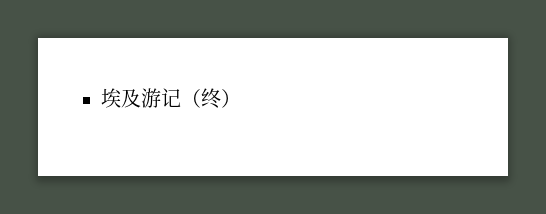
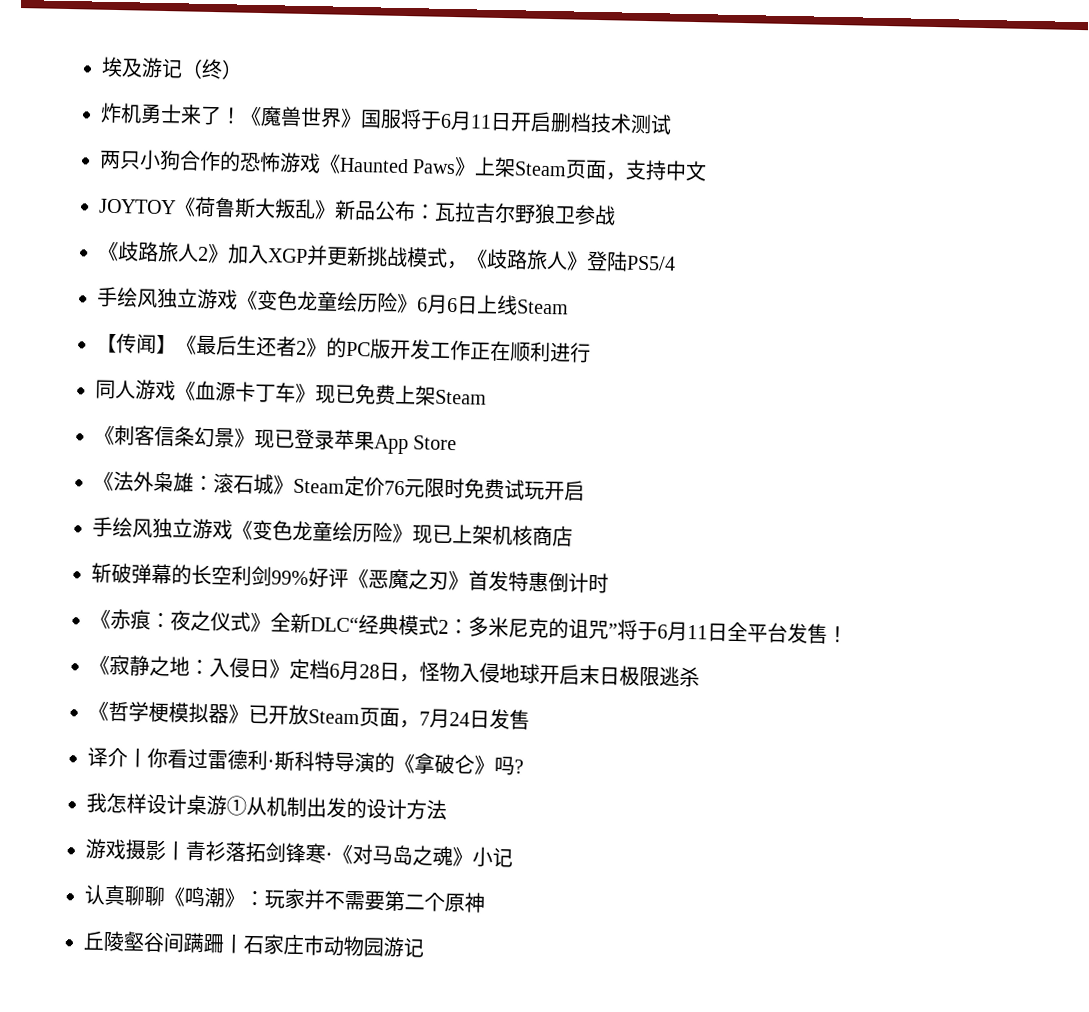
+ 炸机勇士来了！《魔兽世界》国服将于6月11日开启删档技术测试
+ 两只小狗合作的恐怖游戏《Haunted Paws》上架Steam页面，支持中文
+ JOYTOY《荷鲁斯大叛乱》新品公布：瓦拉吉尔野狼卫参战
+ 《歧路旅人2》加入XGP并更新挑战模式，《歧路旅人》登陆PS5/4
+ 手绘风独立游戏《变色龙童绘历险》6月6日上线Steam
+ 【传闻】《最后生还者2》的PC版开发工作正在顺利进行
+ 同人游戏《血源卡丁车》现已免费上架Steam
+ 《刺客信条幻景》现已登录苹果App Store
+ 《法外枭雄：滚石城》Steam定价76元限时免费试玩开启
+ 手绘风独立游戏《变色龙童绘历险》现已上架机核商店
+ 斩破弹幕的长空利剑99%好评《恶魔之刃》首发特惠倒计时
+ 《赤痕：夜之仪式》全新DLC“经典模式2：多米尼克的诅咒”将于6月11日全平台发售！
+ 《寂静之地：入侵日》定档6月28日，怪物入侵地球开启末日极限逃杀
+ 《哲学梗模拟器》已开放Steam页面，7月24日发售
+ 译介丨你看过雷德利·斯科特导演的《拿破仑》吗?
+ 我怎样设计桌游①从机制出发的设计方法
+ 游戏摄影丨青衫落拓剑锋寒·《对马岛之魂》小记
+ 认真聊聊《鸣潮》：玩家并不需要第二个原神
+ 丘陵壑谷间蹒跚丨石家庄市动物园游记

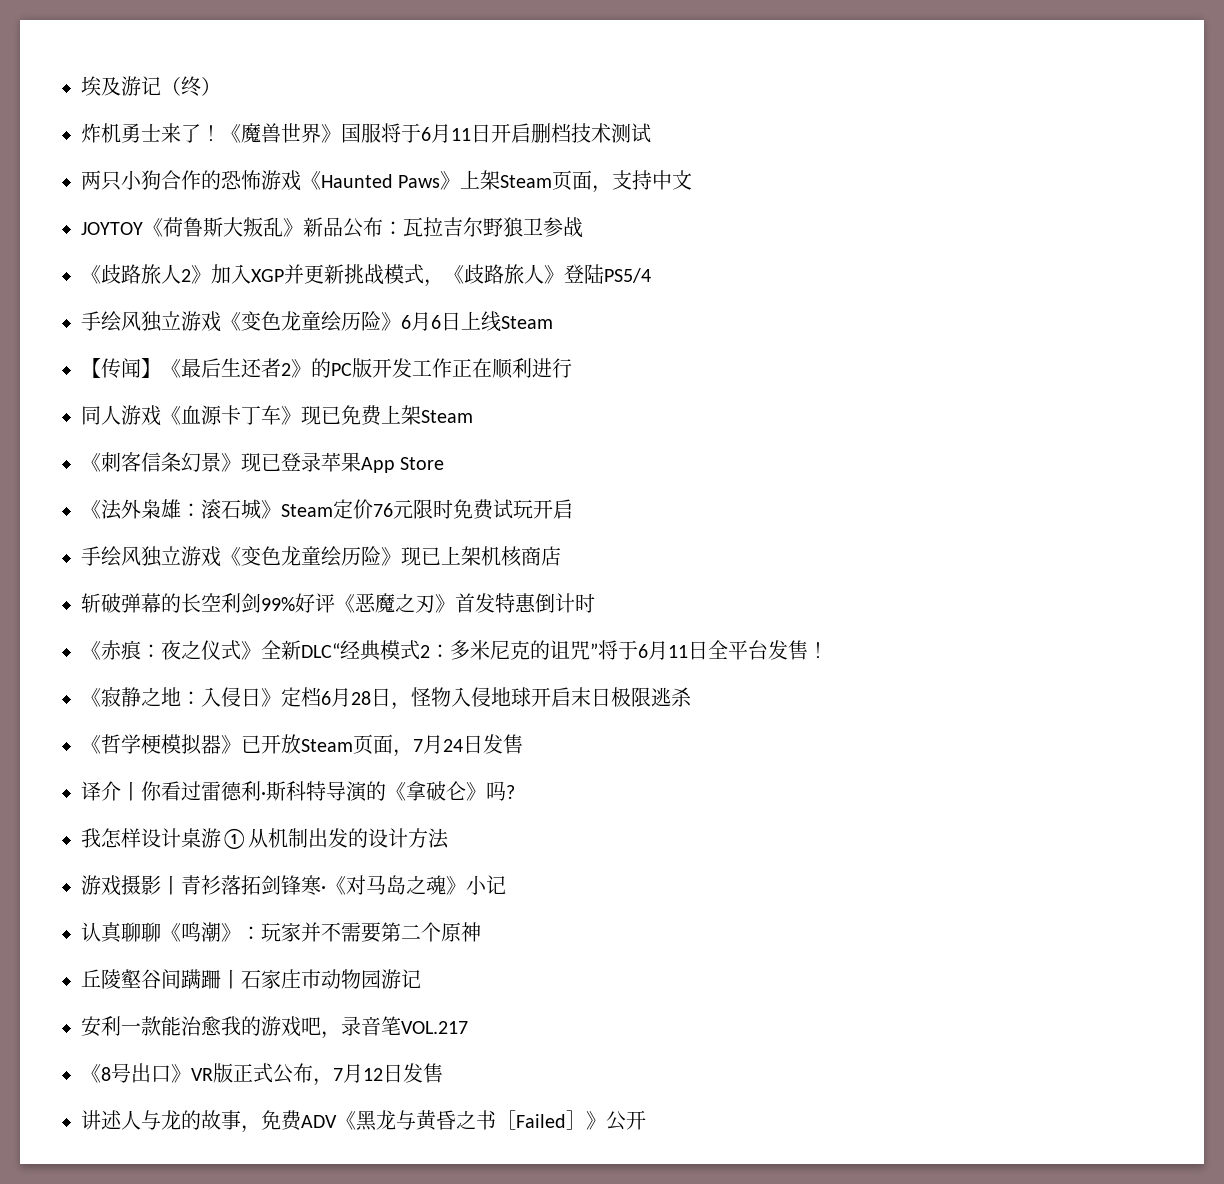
+ 安利一款能治愈我的游戏吧，录音笔VOL.217
+ 《8号出口》VR版正式公布，7月12日发售
+ 讲述人与龙的故事，免费ADV《黑龙与黄昏之书［Failed］》公开

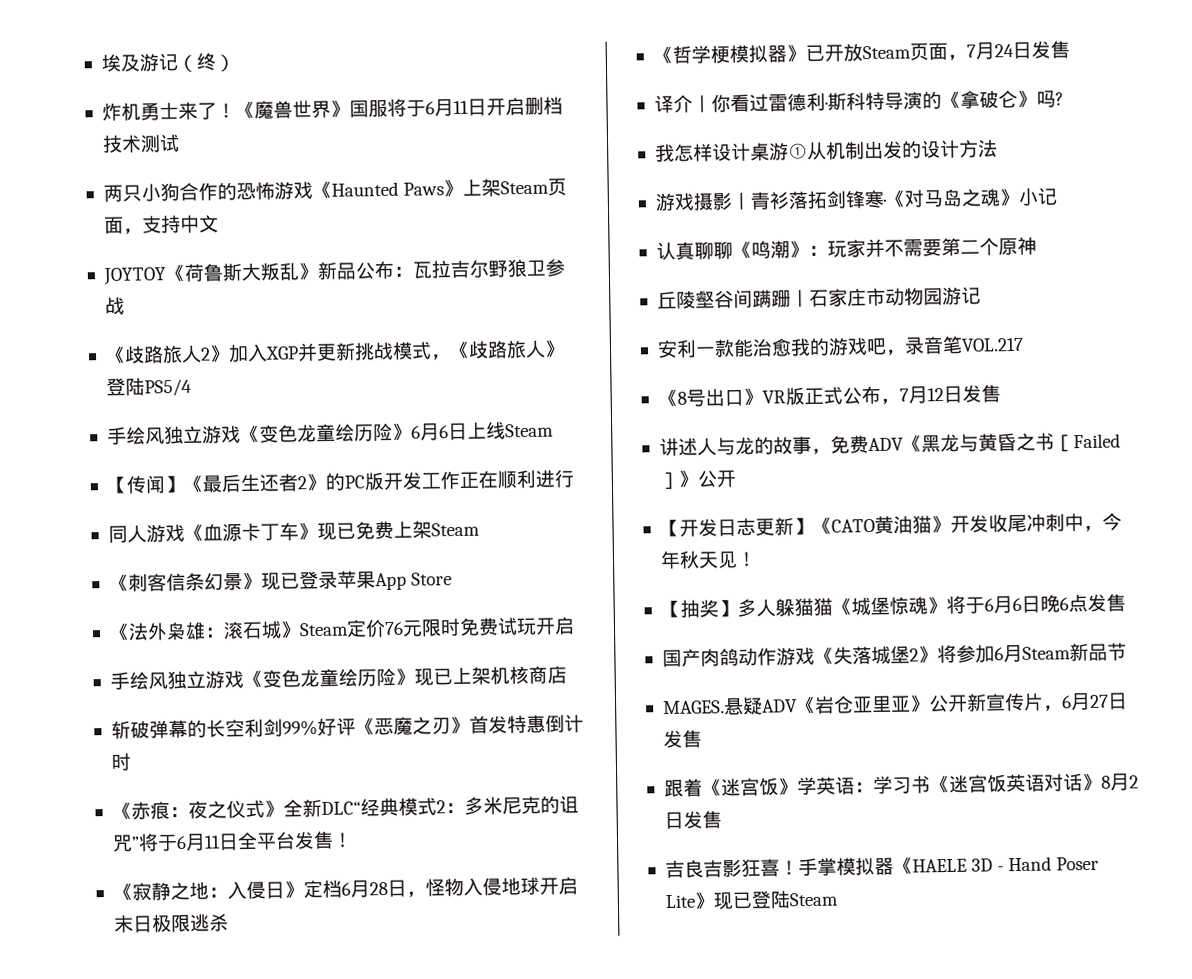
+ 【开发日志更新】《CATO黄油猫》开发收尾冲刺中，今年秋天见！
+ 【抽奖】多人躲猫猫《城堡惊魂》将于6月6日晚6点发售
+ 国产肉鸽动作游戏《失落城堡2》将参加6月Steam新品节
+ MAGES.悬疑ADV《岩仓亚里亚》公开新宣传片，6月27日发售
+ 跟着《迷宫饭》学英语：学习书《迷宫饭英语对话》8月2日发售
+ 吉良吉影狂喜！手掌模拟器《HAELE 3D - Hand Poser Lite》现已登陆Steam

